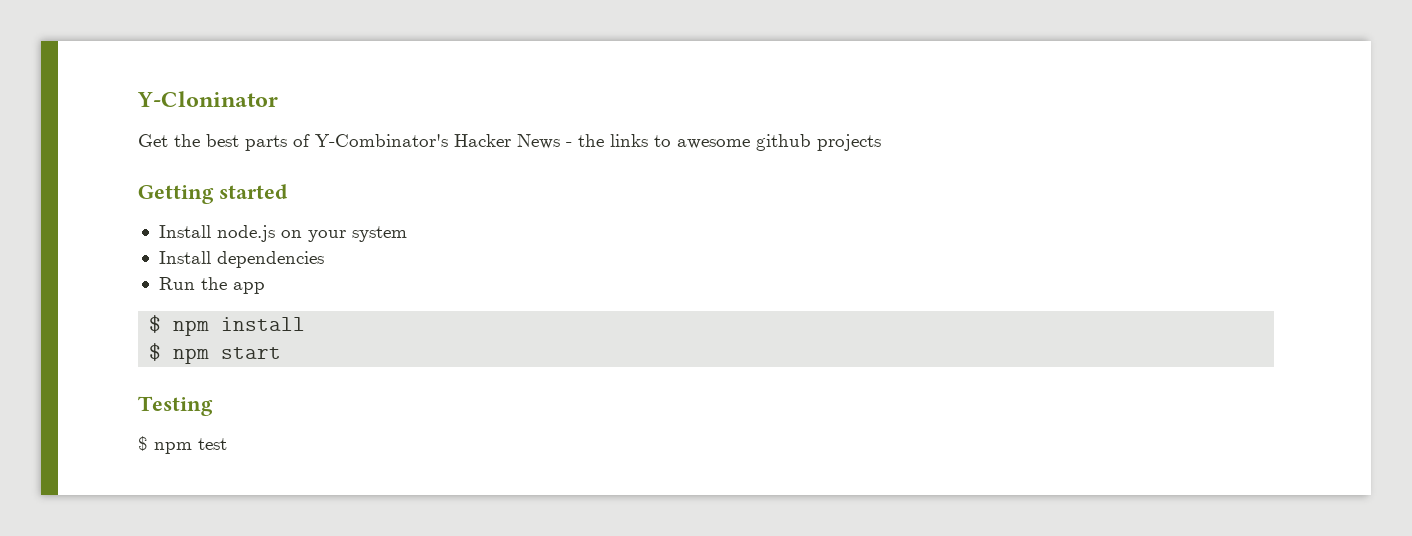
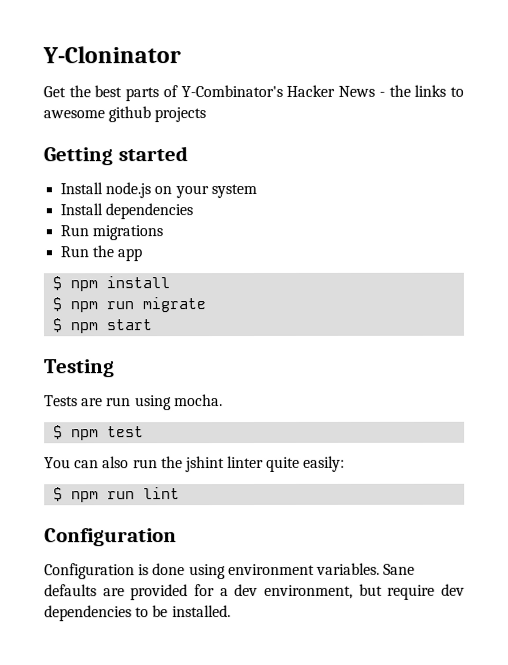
+ Run migrations
+ $ npm run migrate
+ Tests are run using mocha.
  $ npm test
+ You can also run the jshint linter quite easily:
+ $ npm run lint
+ Configuration
+ Configuration is done using environment variables. Sane defaults are provided for a dev environment, but require dev dependencies to be installed.

